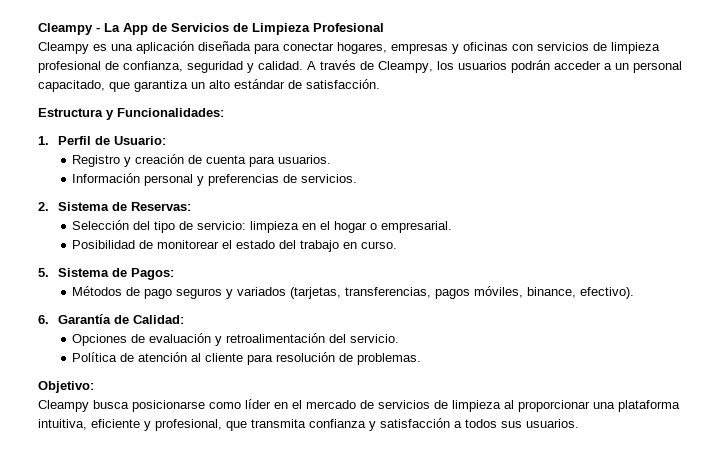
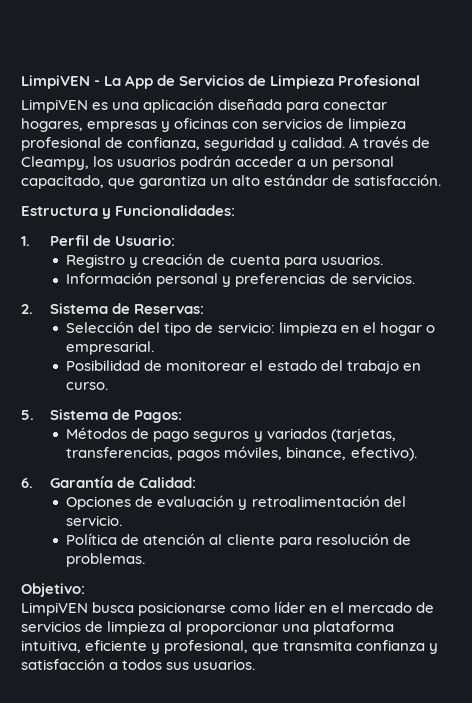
- Cleampy - La App de Servicios de Limpieza Profesional
+ LimpiVEN - La App de Servicios de Limpieza Profesional
- Cleampy es una aplicación diseñada para conectar hogares, empresas y oficinas con servicios de limpieza profesional de confianza, seguridad y calidad.
+ LimpiVEN es una aplicación diseñada para conectar hogares, empresas y oficinas con servicios de limpieza profesional de confianza, seguridad y calidad.
- Cleampy busca posicionarse como líder en el mercado de servicios de limpieza al proporcionar una plataforma intuitiva, eficiente y profesional, que transmita confianza y satisfacción a todos sus usuarios.
+ LimpiVEN busca posicionarse como líder en el mercado de servicios de limpieza al proporcionar una plataforma intuitiva, eficiente y profesional, que transmita confianza y satisfacción a todos sus usuarios.

